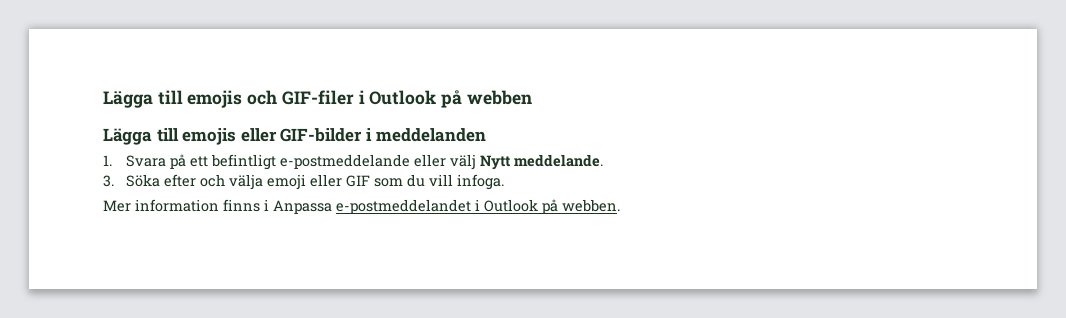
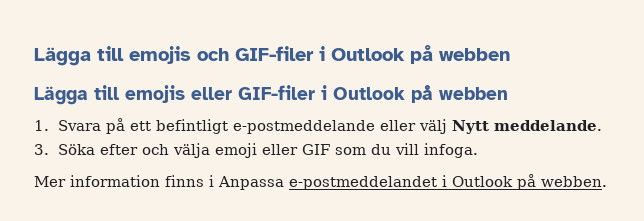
- Lägga till emojis eller GIF-bilder i meddelanden
+ Lägga till emojis eller GIF-filer i Outlook på webben

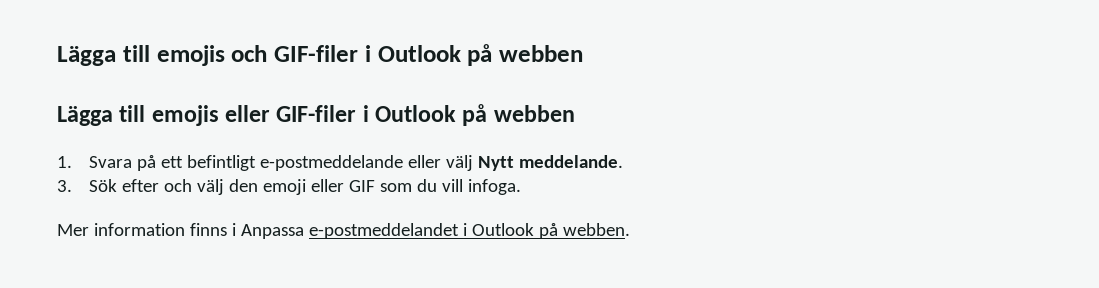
- 3. Söka efter och välja emoji eller GIF som du vill infoga.
+ 3. Sök efter och välj den emoji eller GIF som du vill infoga.

